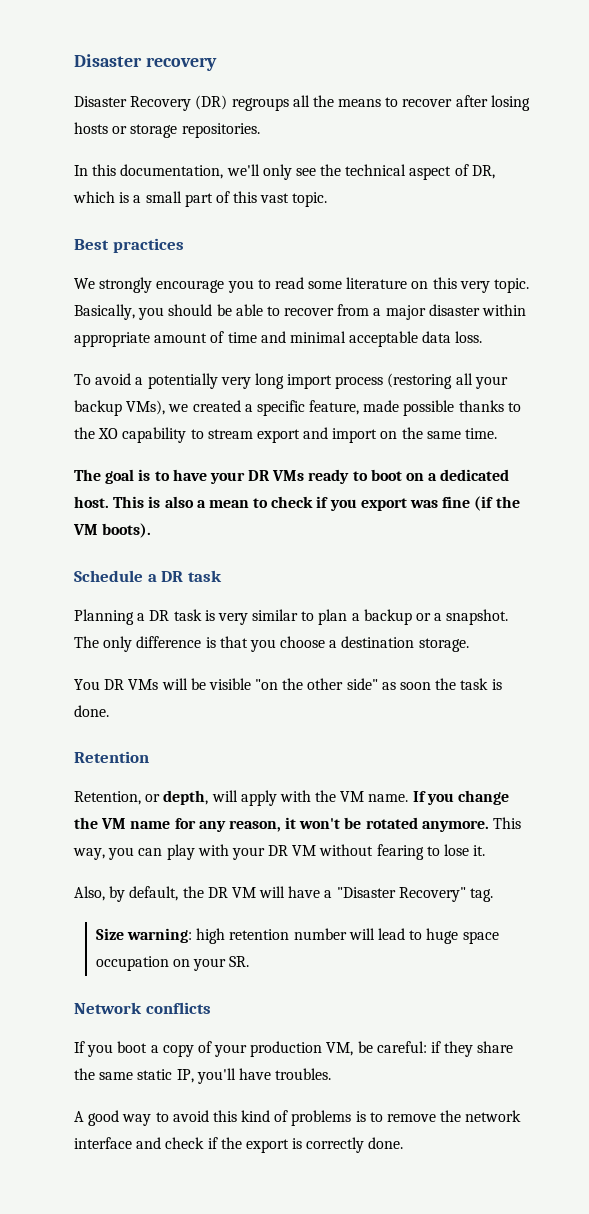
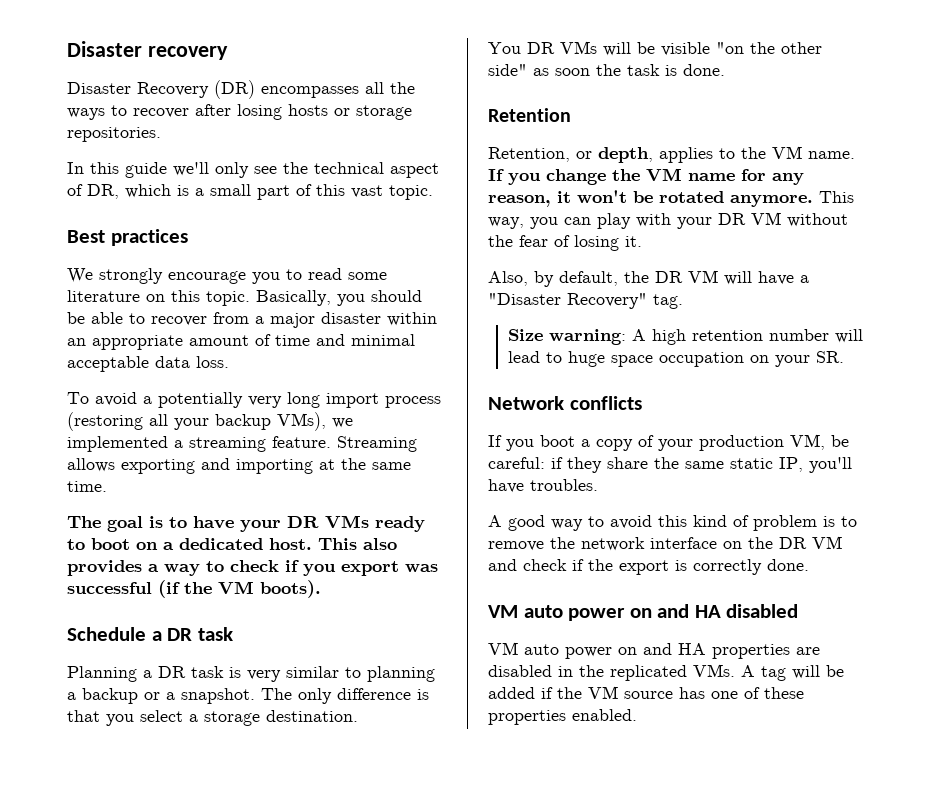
- Disaster Recovery (DR) regroups all the means to recover after losing hosts or storage repositories.
+ Disaster Recovery (DR) encompasses all the ways to recover after losing hosts or storage repositories.
- In this documentation, we'll only see the technical aspect of DR, which is a small part of this vast topic.
+ In this guide we'll only see the technical aspect of DR, which is a small part of this vast topic.
- We strongly encourage you to read some literature on this very topic.
+ We strongly encourage you to read some literature on this topic.
- Basically, you should be able to recover from a major disaster within appropriate amount of time and minimal acceptable data loss.
+ Basically, you should be able to recover from a major disaster within an appropriate amount of time and minimal acceptable data loss.
- To avoid a potentially very long import process (restoring all your backup VMs), we created a specific feature, made possible thanks to the XO capability to stream export and import on the same time.
+ To avoid a potentially very long import process (restoring all your backup VMs), we implemented a streaming feature. Streaming allows exporting and importing at the same time.
- This is also a mean to check if you export was fine (if the VM boots).
+ This also provides a way to check if you export was successful (if the VM boots).
- Planning a DR task is very similar to plan a backup or a snapshot.
+ Planning a DR task is very similar to planning a backup or a snapshot.
- The only difference is that you choose a destination storage.
+ The only difference is that you select a storage destination.
- Retention, or depth, will apply with the VM name.
+ Retention, or depth, applies to the VM name.
- This way, you can play with your DR VM without fearing to lose it.
+ This way, you can play with your DR VM without the fear of losing it.
- Size warning: high retention number will lead to huge space occupation on your SR.
+ Size warning: A high retention number will lead to huge space occupation on your SR.
- A good way to avoid this kind of problems is to remove the network interface and check if the export is correctly done.
+ A good way to avoid this kind of problem is to remove the network interface on the DR VM and check if the export is correctly done.
+ VM auto power on and HA disabled
+ VM auto power on and HA properties are disabled in the replicated VMs. A tag will be added if the VM source has one of these properties enabled.

